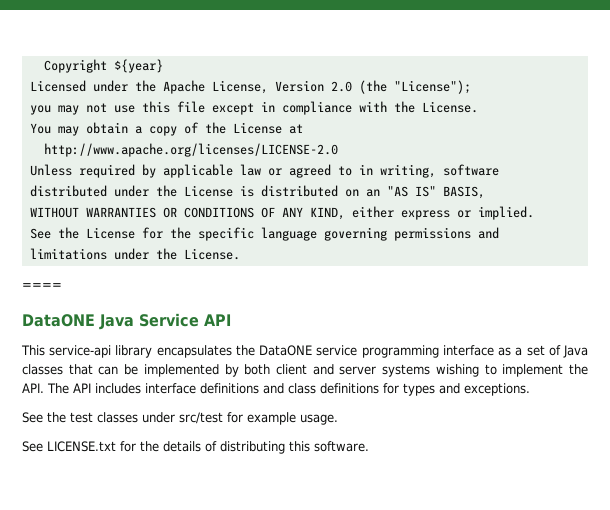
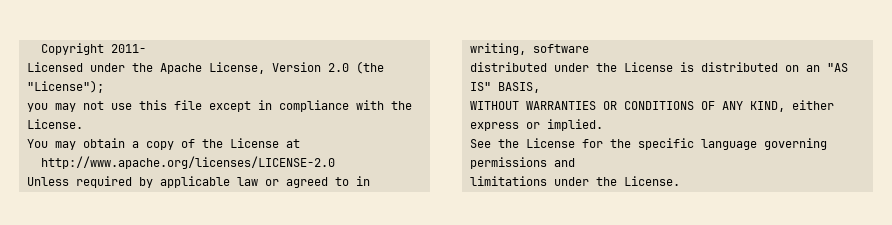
- Copyright ${year}
+ Copyright 2011-
- ====
- DataONE Java Service API
- This service-api library encapsulates the DataONE service programming interface as a set of Java classes that can be implemented by both client and server systems wishing to implement the API. The API includes interface definitions and class definitions for types and exceptions.
- See the test classes under src/test for example usage.
- See LICENSE.txt for the details of distributing this software.

